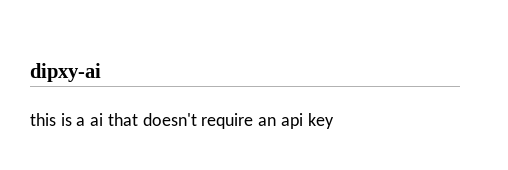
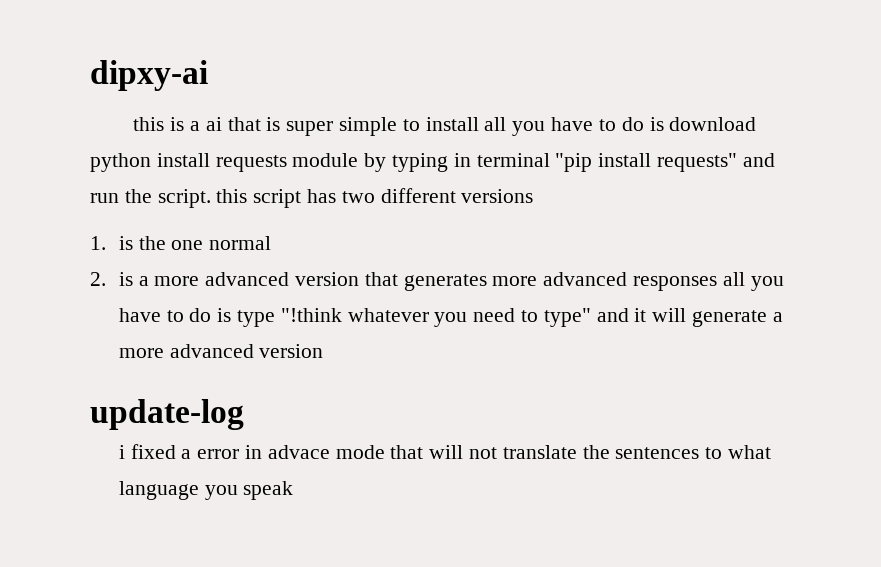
- this is a ai that doesn't require an api key
+ this is a ai that is super simple to install all you have to do is download python install requests module by typing in terminal "pip install requests" and run the script. this script has two different versions
+ 1. is the one normal
+ 2. is a more advanced version that generates more advanced responses all you have to do is type "!think whatever you need to type" and it will generate a more advanced version
+ update-log
+ i fixed a error in advace mode that will not translate the sentences to what language you speak

